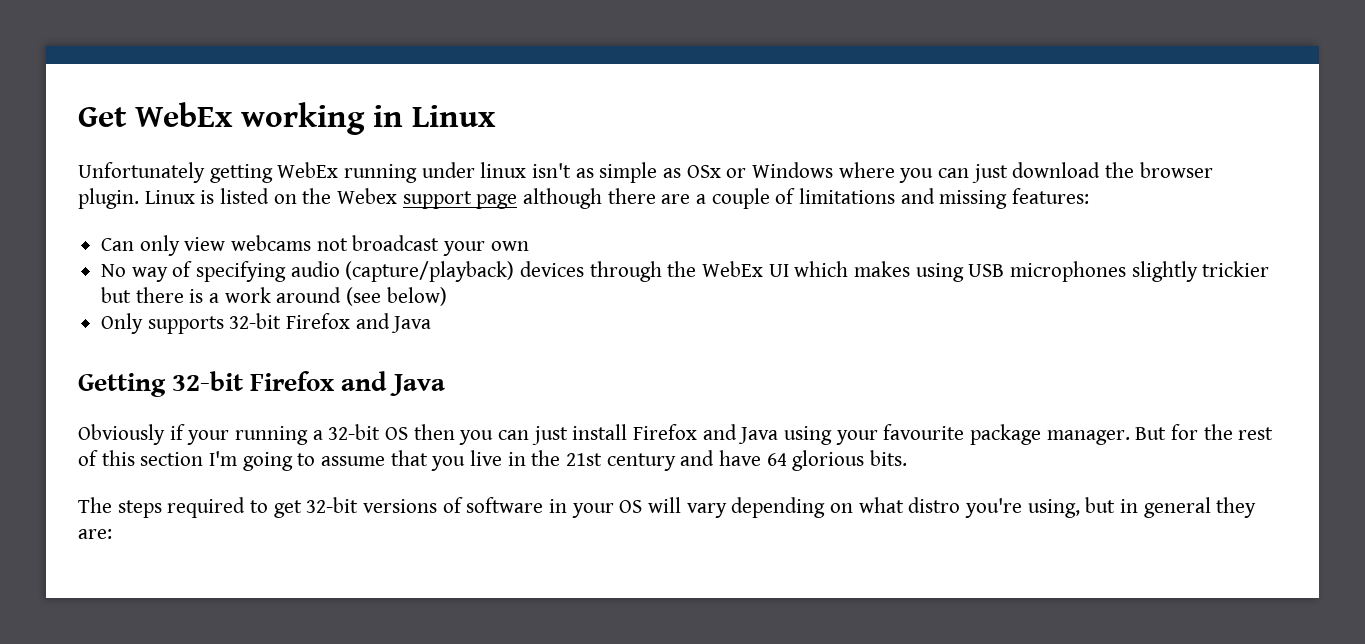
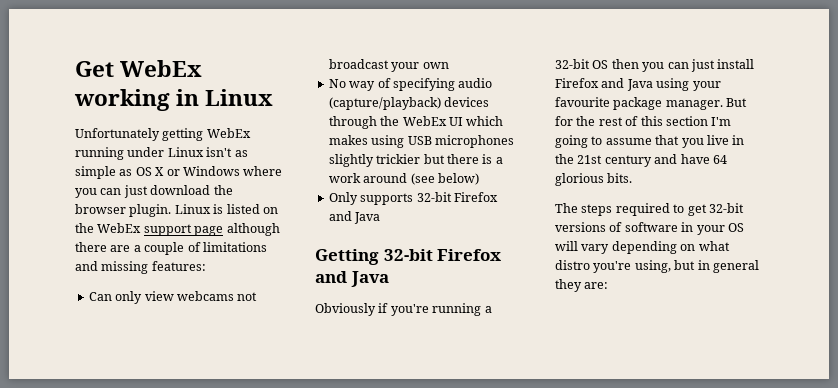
- Unfortunately getting WebEx running under linux isn't as simple as OSx or Windows where you can just download the browser plugin.
+ Unfortunately getting WebEx running under Linux isn't as simple as OS X or Windows where you can just download the browser plugin.
- Linux is listed on the Webex support page although there are a couple of limitations and missing features:
+ Linux is listed on the WebEx support page although there are a couple of limitations and missing features:
- Obviously if your running a 32-bit OS then you can just install Firefox and Java using your favourite package manager.
+ Obviously if you're running a 32-bit OS then you can just install Firefox and Java using your favourite package manager.

